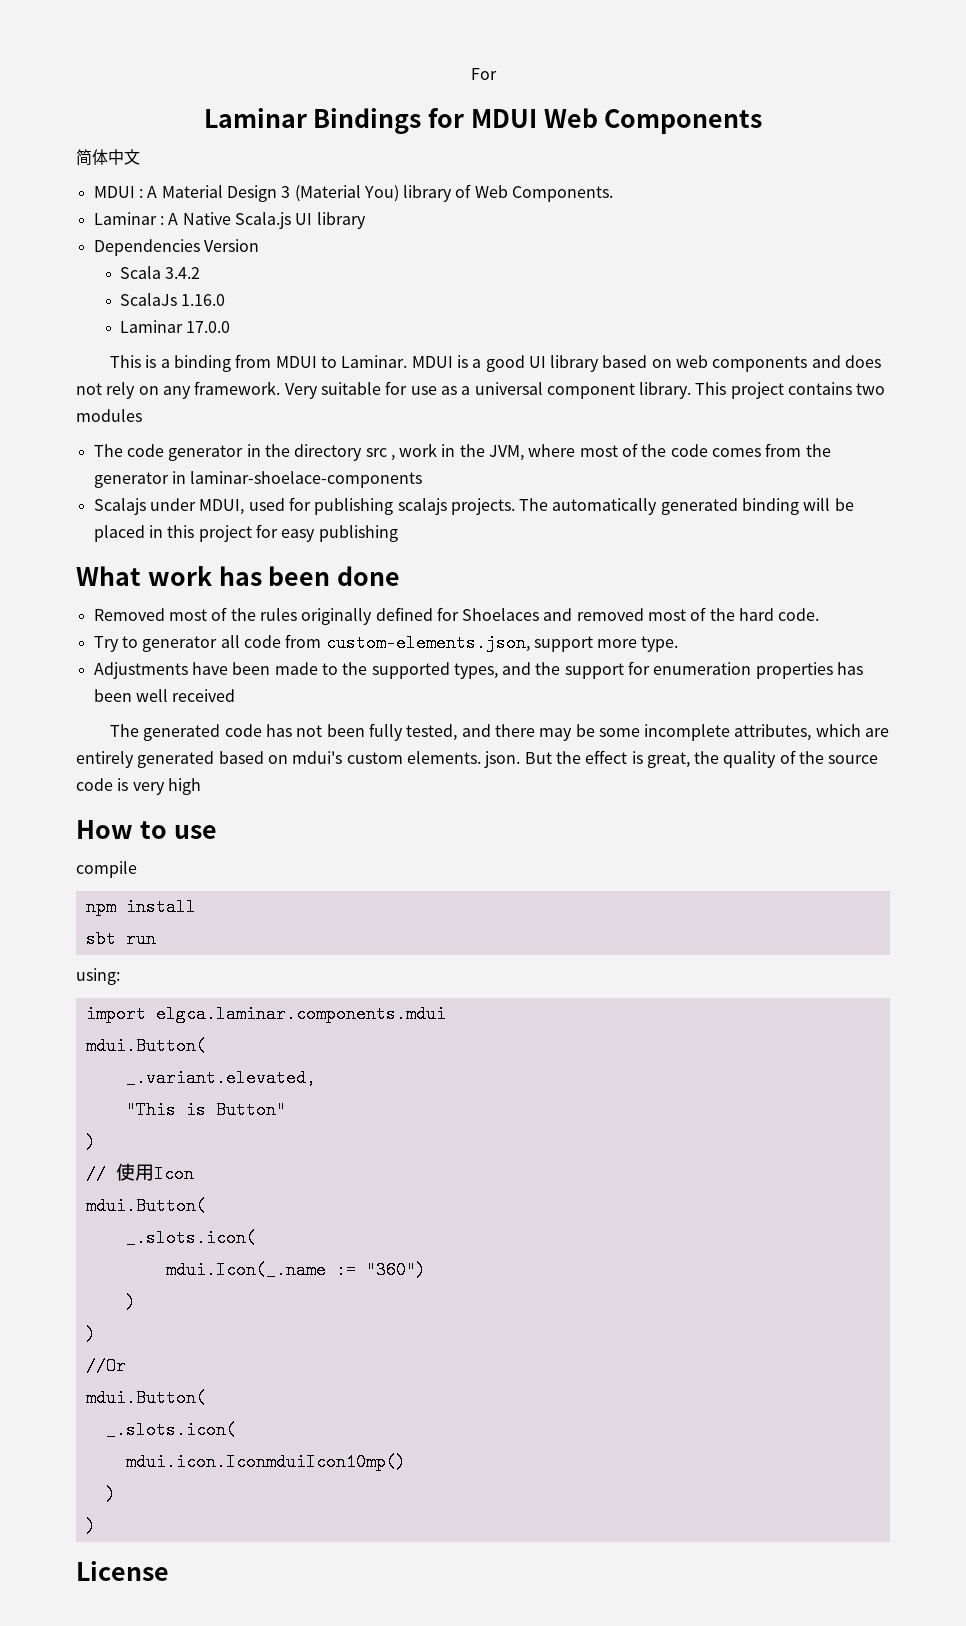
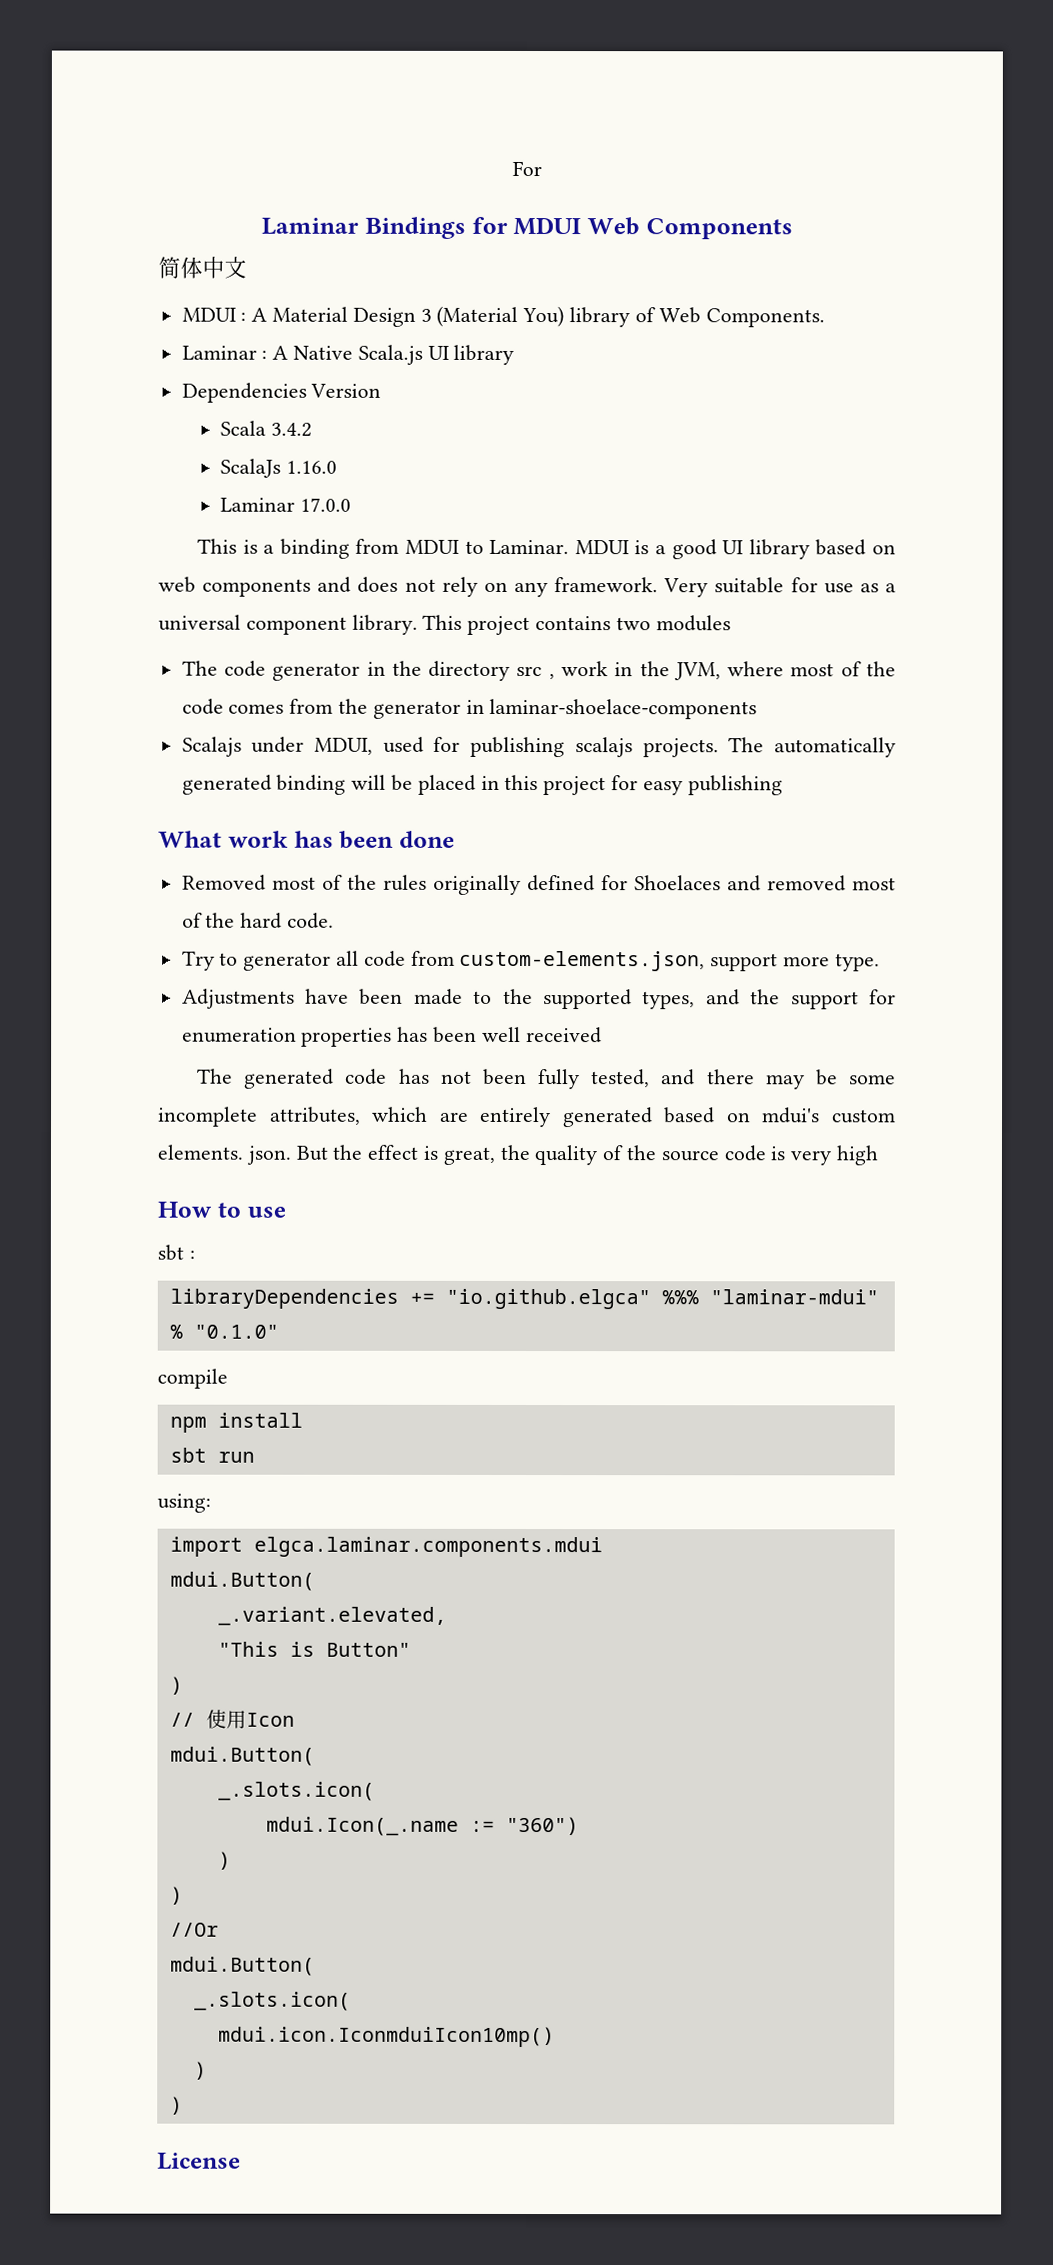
+ sbt :
+ libraryDependencies += "io.github.elgca" %%% "laminar-mdui" % "0.1.0"

